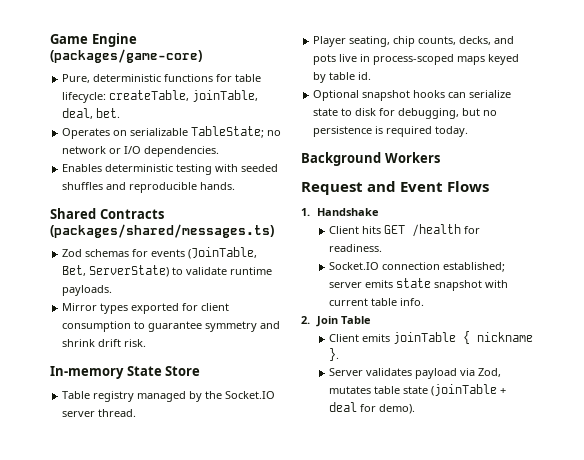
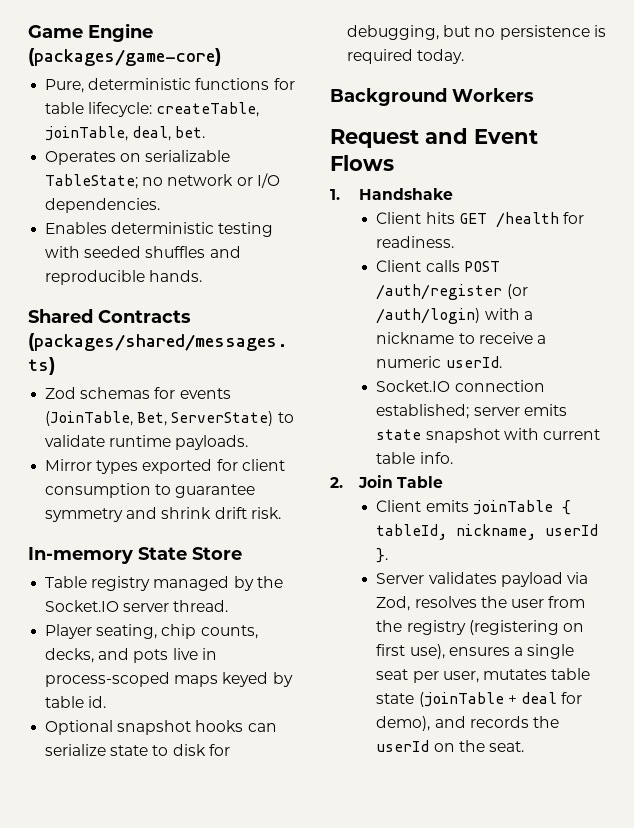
+ Client calls POST /auth/register (or /auth/login) with a nickname to receive a numeric userId.
- Client emits joinTable { nickname }.
+ Client emits joinTable { tableId, nickname, userId }.
- Server validates payload via Zod, mutates table state (joinTable + deal for demo).
+ Server validates payload via Zod, resolves the user from the registry (registering on first use), ensures a single seat per user, mutates table state (joinTable + deal for demo), and records the userId on the seat.

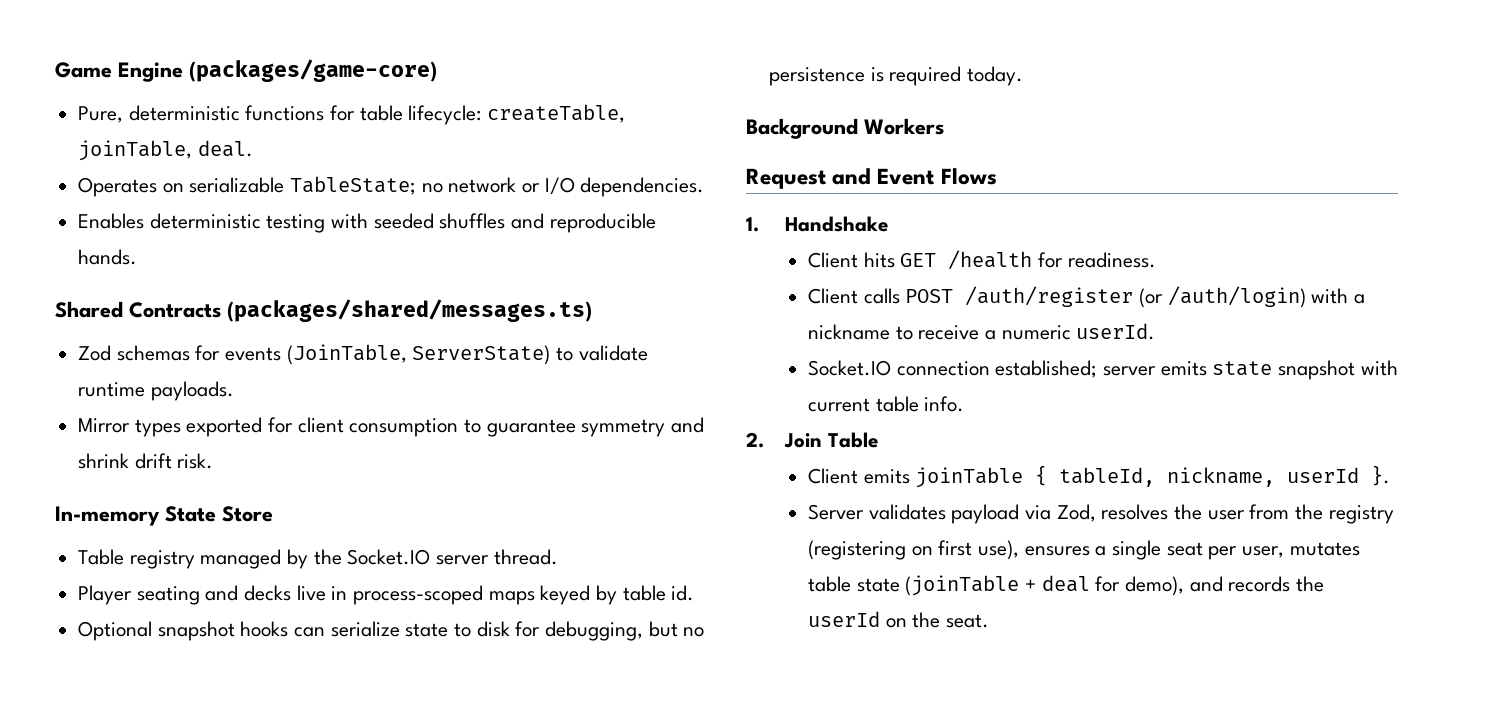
- Pure, deterministic functions for table lifecycle: createTable, joinTable, deal, bet.
+ Pure, deterministic functions for table lifecycle: createTable, joinTable, deal.
- Zod schemas for events (JoinTable, Bet, ServerState) to validate runtime payloads.
+ Zod schemas for events (JoinTable, ServerState) to validate runtime payloads.
- Player seating, chip counts, decks, and pots live in process-scoped maps keyed by table id.
+ Player seating and decks live in process-scoped maps keyed by table id.

